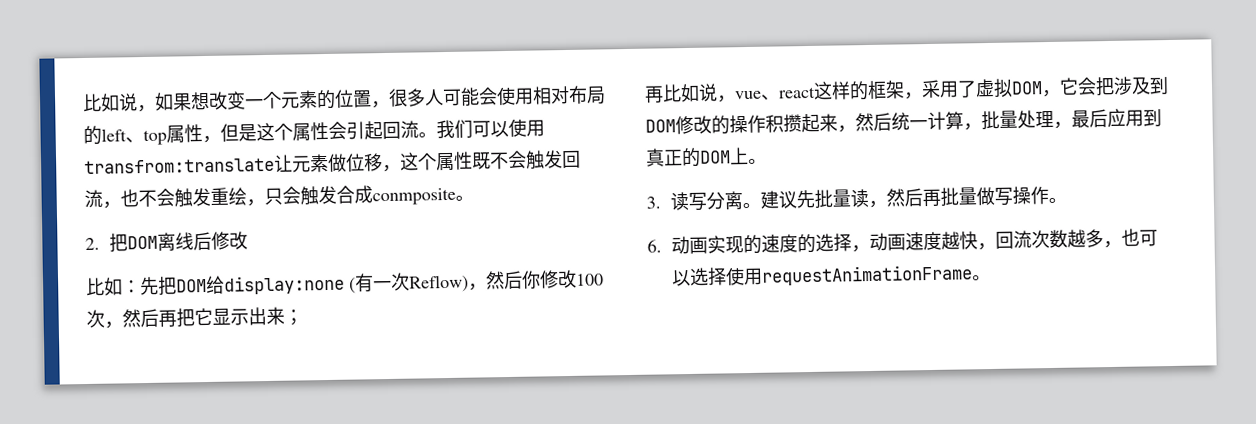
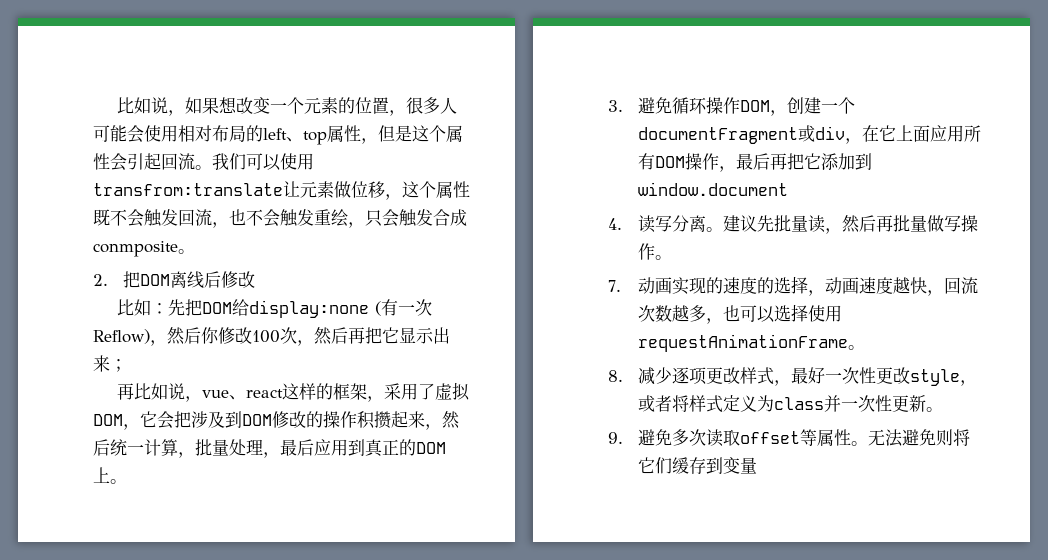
- 3.读写分离。
+ 3.避免循环操作DOM，创建一个documentFragment或div，在它上面应用所有DOM操作，最后再把它添加到window.document
+ 4.读写分离。
- 6.动画实现的速度的选择，动画速度越快，回流次数越多，也可以选择使用requestAnimationFrame。
+ 7.动画实现的速度的选择，动画速度越快，回流次数越多，也可以选择使用requestAnimationFrame。
+ 8.减少逐项更改样式，最好一次性更改style，或者将样式定义为class并一次性更新。
+ 9.避免多次读取offset等属性。无法避免则将它们缓存到变量

